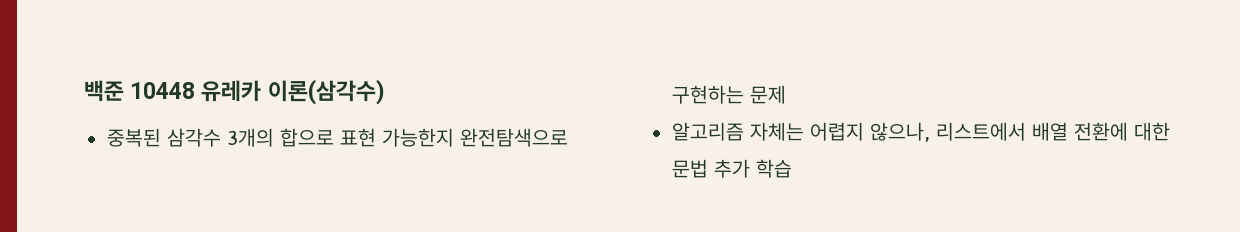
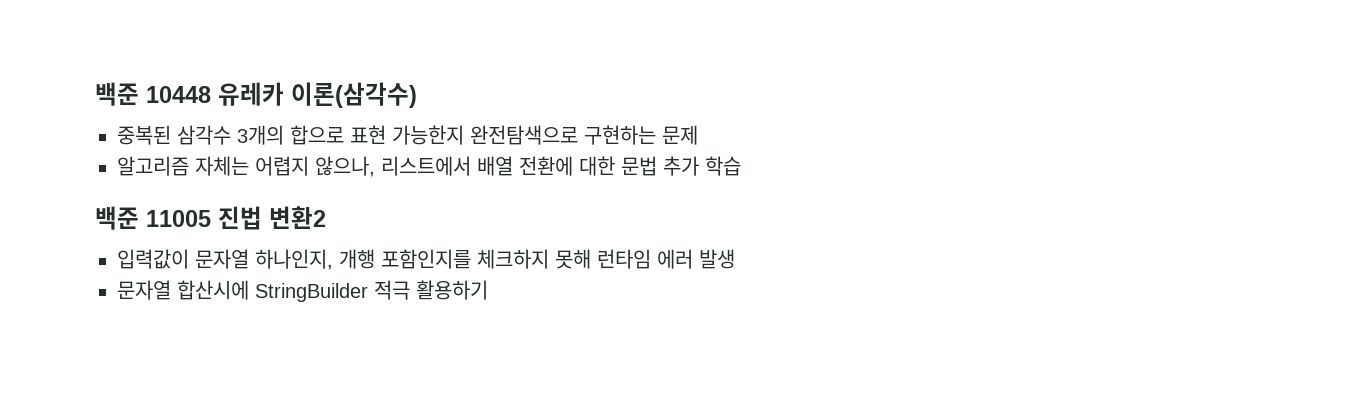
+ 백준 11005 진법 변환2
+ 입력값이 문자열 하나인지, 개행 포함인지를 체크하지 못해 런타임 에러 발생
+ 문자열 합산시에 StringBuilder 적극 활용하기

